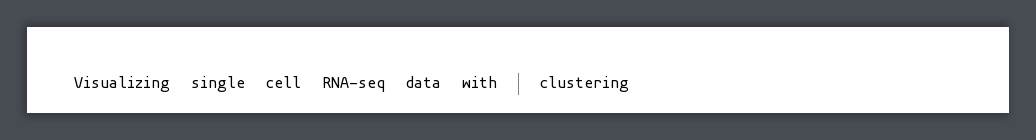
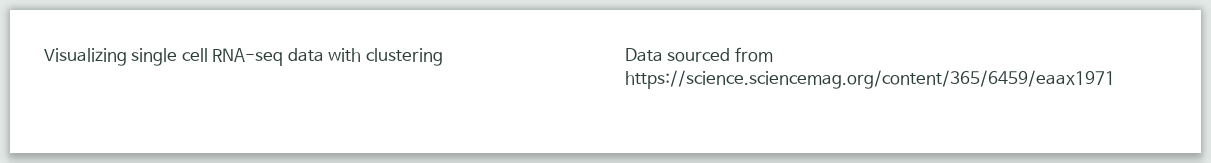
+ Data sourced from https://science.sciencemag.org/content/365/6459/eaax1971

